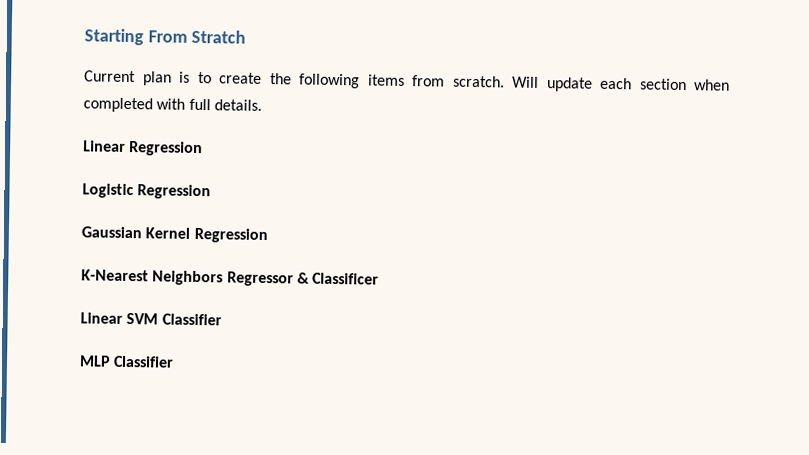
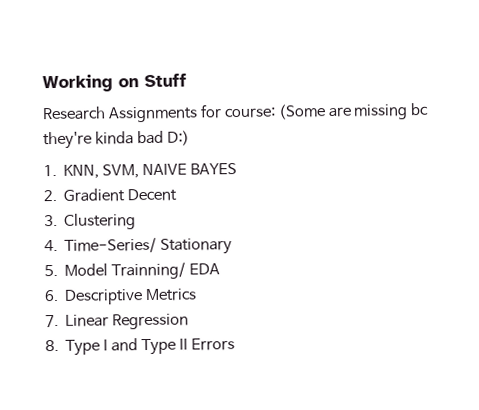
- Starting From Stratch
- Current plan is to create the following items from scratch. Will update each section when completed with full details.
- Linear Regression
- Logistic Regression
- Gaussian Kernel Regression
- K-Nearest Neighbors Regressor & Classificer
- Linear SVM Classifier
- MLP Classifier
+ Working on Stuff
+ Research Assignments for course: (Some are missing bc they're kinda bad D:)
+ 1. KNN, SVM, NAIVE BAYES
+ 2. Gradient Decent
+ 3. Clustering
+ 4. Time-Series/ Stationary
+ 5. Model Trainning/ EDA
+ 6. Descriptive Metrics
+ 7. Linear Regression
+ 8. Type I and Type II Errors

